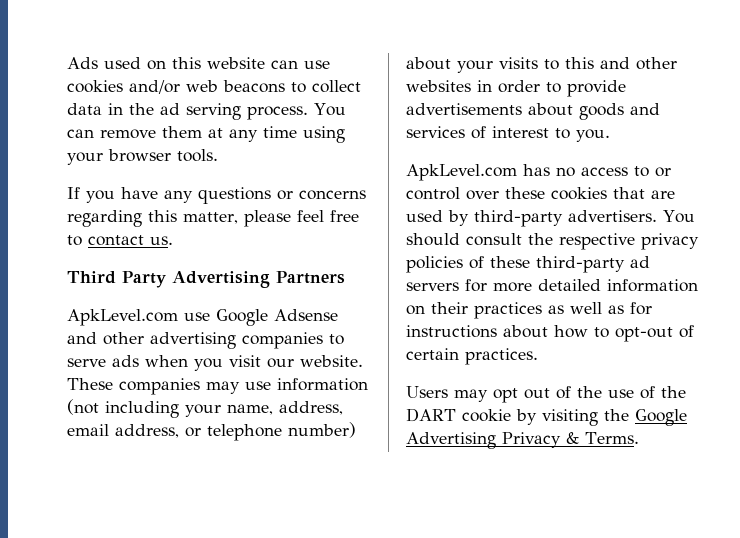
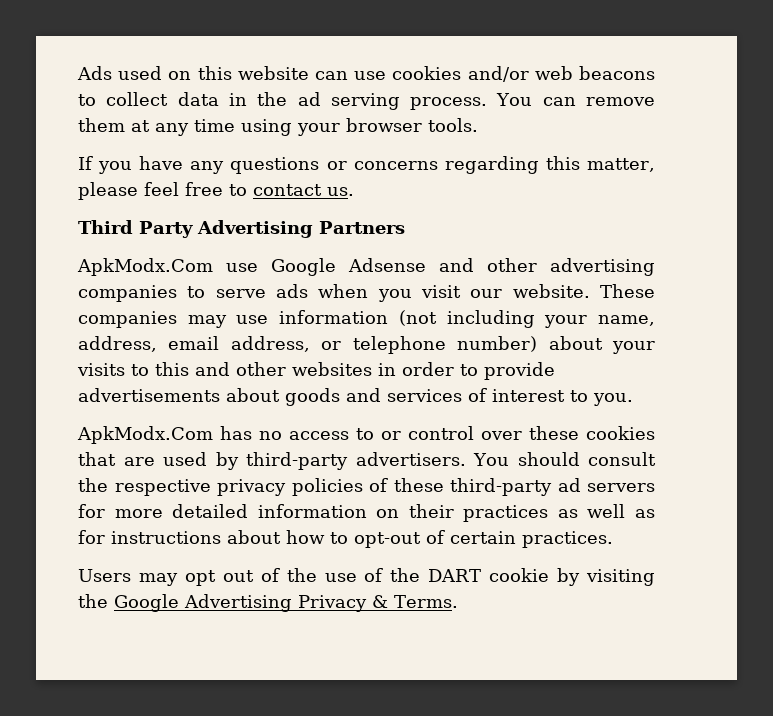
- ApkLevel.com use Google Adsense and other advertising companies to serve ads when you visit our website.
+ ApkModx.Com use Google Adsense and other advertising companies to serve ads when you visit our website.
- ApkLevel.com has no access to or control over these cookies that are used by third-party advertisers.
+ ApkModx.Com has no access to or control over these cookies that are used by third-party advertisers.

